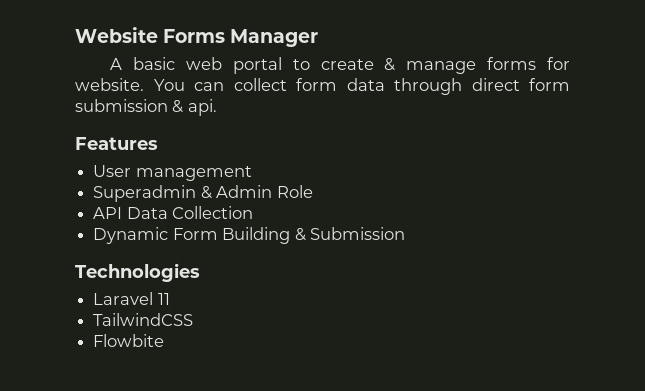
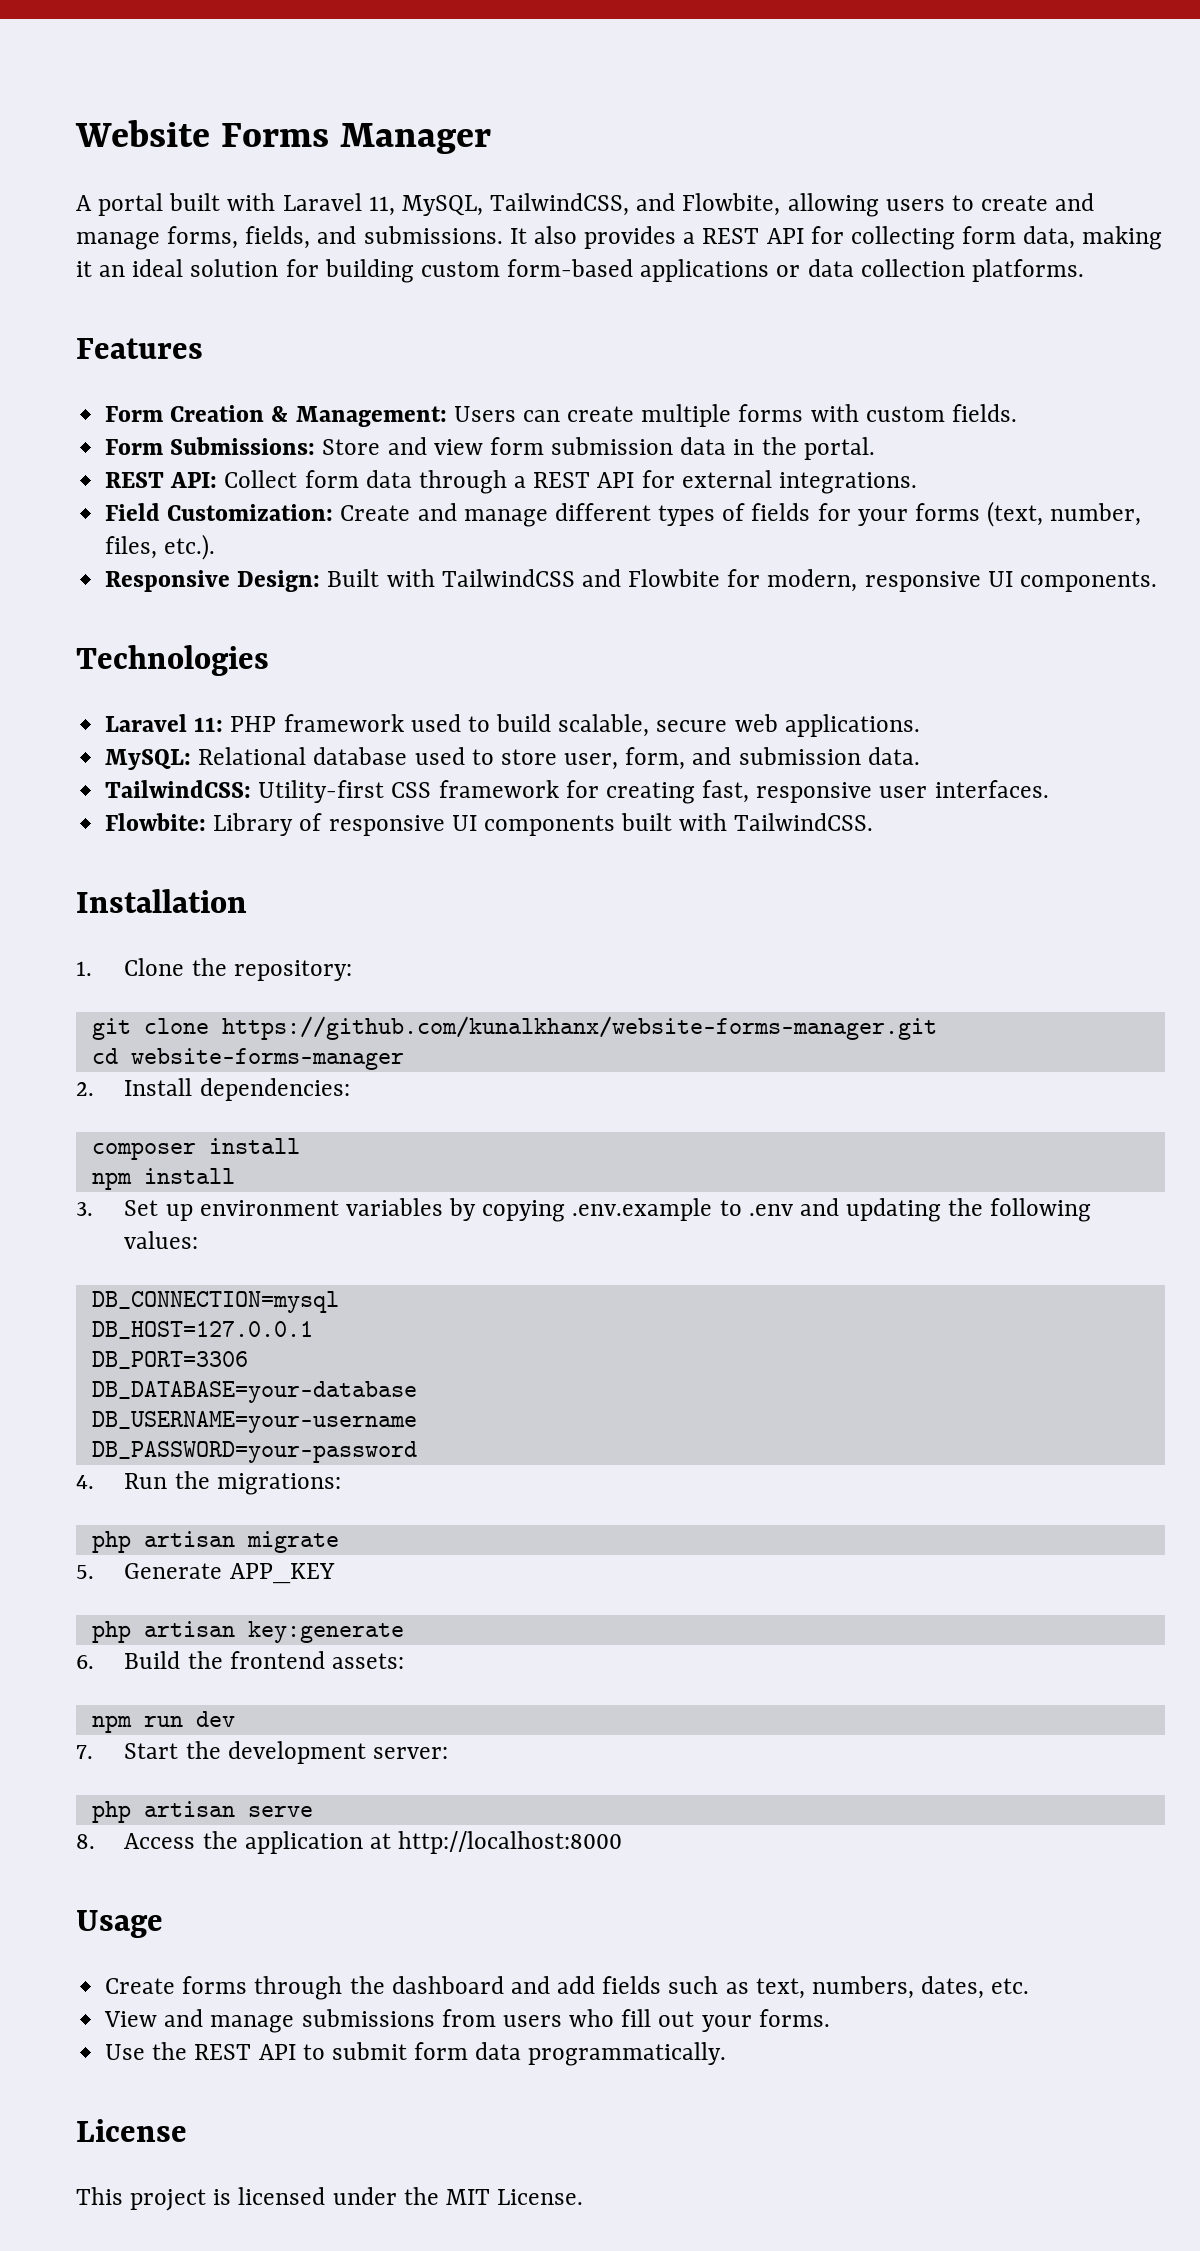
- A basic web portal to create & manage forms for website. You can collect form data through direct form submission & api.
+ A portal built with Laravel 11, MySQL, TailwindCSS, and Flowbite, allowing users to create and manage forms, fields, and submissions. It also provides a REST API for collecting form data, making it an ideal solution for building custom form-based applications or data collection platforms.
  Features
- User management
- Superadmin & Admin Role
- API Data Collection
- Dynamic Form Building & Submission
+ Form Creation & Management: Users can create multiple forms with custom fields.
+ Form Submissions: Store and view form submission data in the portal.
+ REST API: Collect form data through a REST API for external integrations.
+ Field Customization: Create and manage different types of fields for your forms (text, number, files, etc.).
+ Responsive Design: Built with TailwindCSS and Flowbite for modern, responsive UI components.
  Technologies
- Laravel 11
- TailwindCSS
- Flowbite
+ Laravel 11: PHP framework used to build scalable, secure web applications.
+ MySQL: Relational database used to store user, form, and submission data.
+ TailwindCSS: Utility-first CSS framework for creating fast, responsive user interfaces.
+ Flowbite: Library of responsive UI components built with TailwindCSS.
+ Installation
+ 1. Clone the repository:
+ git clone https://github.com/kunalkhanx/website-forms-manager.git
+ cd website-forms-manager
+ 2. Install dependencies:
+ composer install
+ npm install
+ 3. Set up environment variables by copying .env.example to .env and updating the following values:
+ DB_CONNECTION=mysql
+ DB_HOST=127.0.0.1
+ DB_PORT=3306
+ DB_DATABASE=your-database
+ DB_USERNAME=your-username
+ DB_PASSWORD=your-password
+ 4. Run the migrations:
+ php artisan migrate
+ 5. Generate APP_KEY
+ php artisan key:generate
+ 6. Build the frontend assets:
+ npm run dev
+ 7. Start the development server:
+ php artisan serve
+ 8. Access the application at http://localhost:8000
+ Usage
+ Create forms through the dashboard and add fields such as text, numbers, dates, etc.
+ View and manage submissions from users who fill out your forms.
+ Use the REST API to submit form data programmatically.
+ License
+ This project is licensed under the MIT License.

